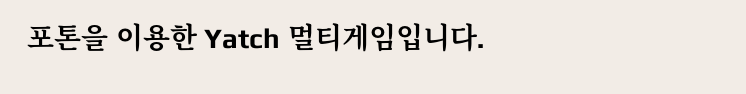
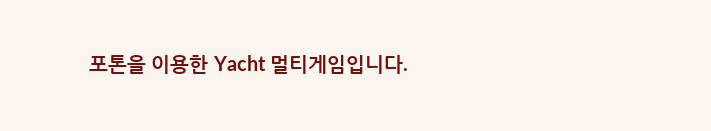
- 포톤을 이용한 Yatch 멀티게임입니다.
+ 포톤을 이용한 Yacht 멀티게임입니다.

